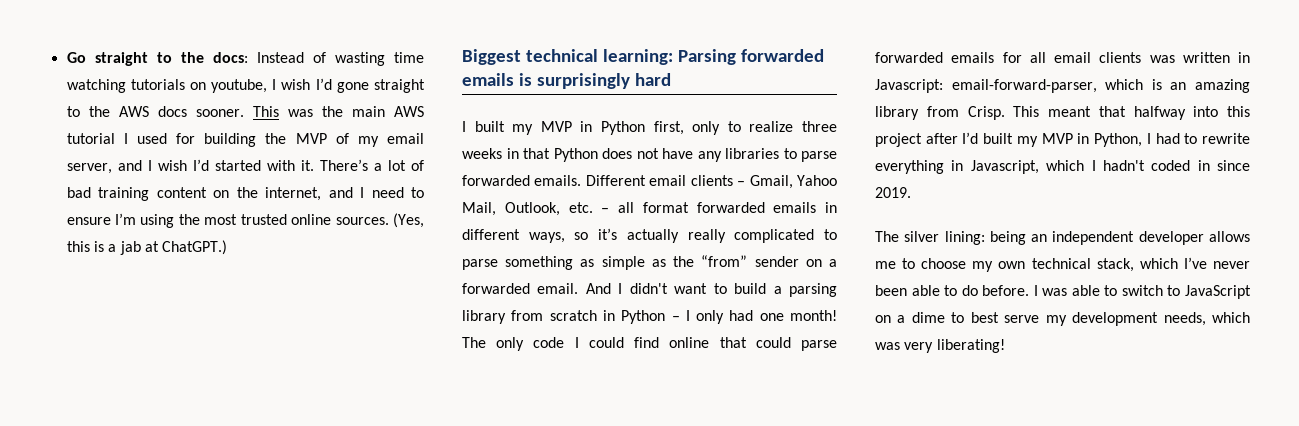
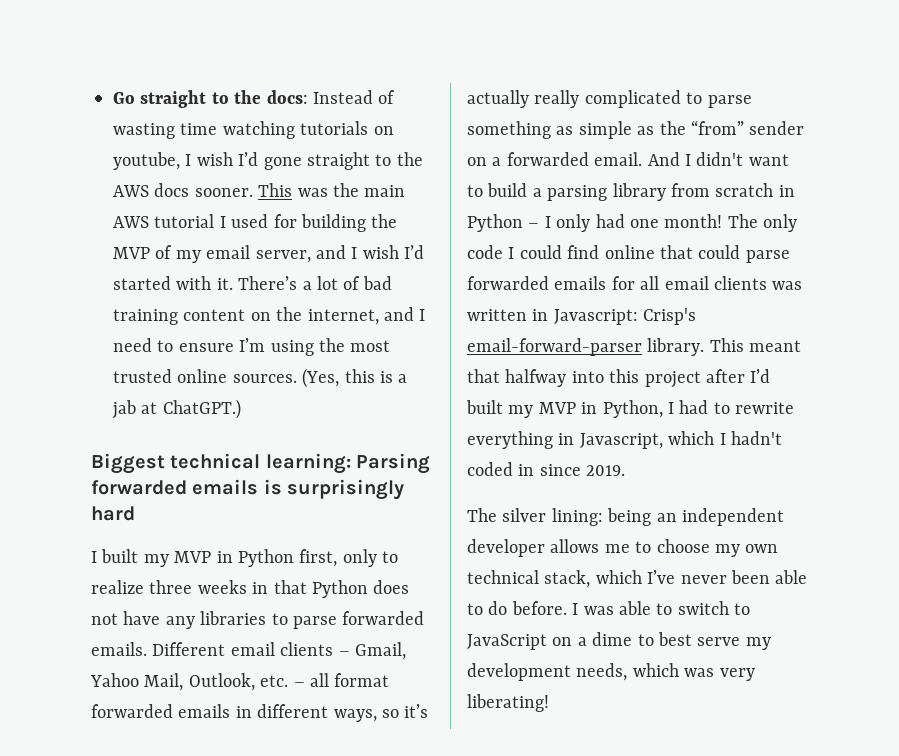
- The only code I could find online that could parse forwarded emails for all email clients was written in Javascript: email-forward-parser, which is an amazing library from Crisp.
+ The only code I could find online that could parse forwarded emails for all email clients was written in Javascript: Crisp's email-forward-parser library.

